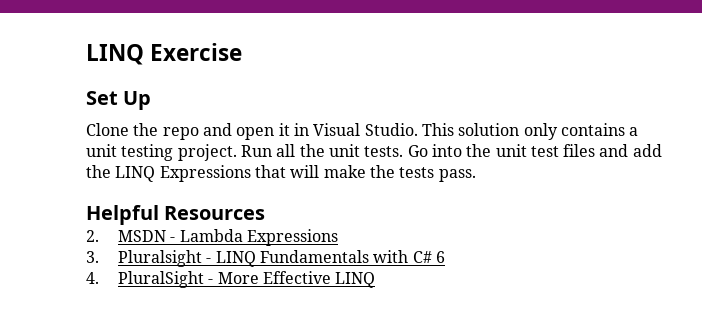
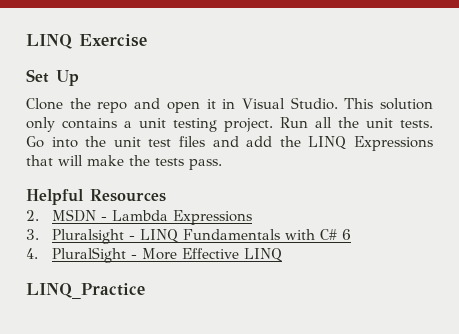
+ LINQ_Practice

